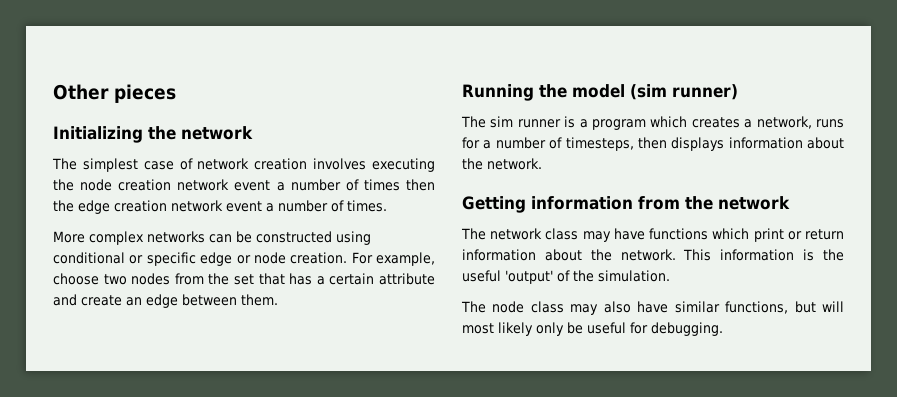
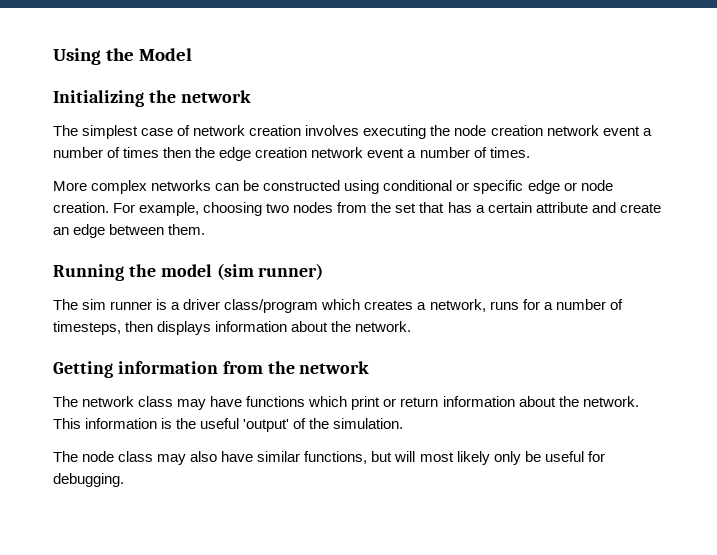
- Other pieces
+ Using the Model
- For example, choose two nodes from the set that has a certain attribute and create an edge between them.
+ For example, choosing two nodes from the set that has a certain attribute and create an edge between them.
- The sim runner is a program which creates a network, runs for a number of timesteps, then displays information about the network.
+ The sim runner is a driver class/program which creates a network, runs for a number of timesteps, then displays information about the network.

